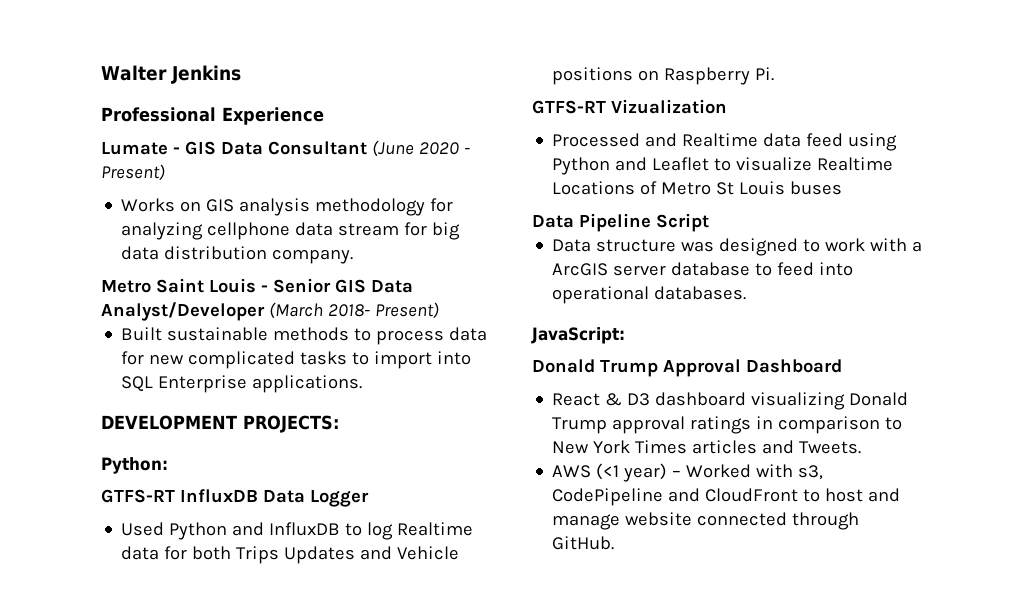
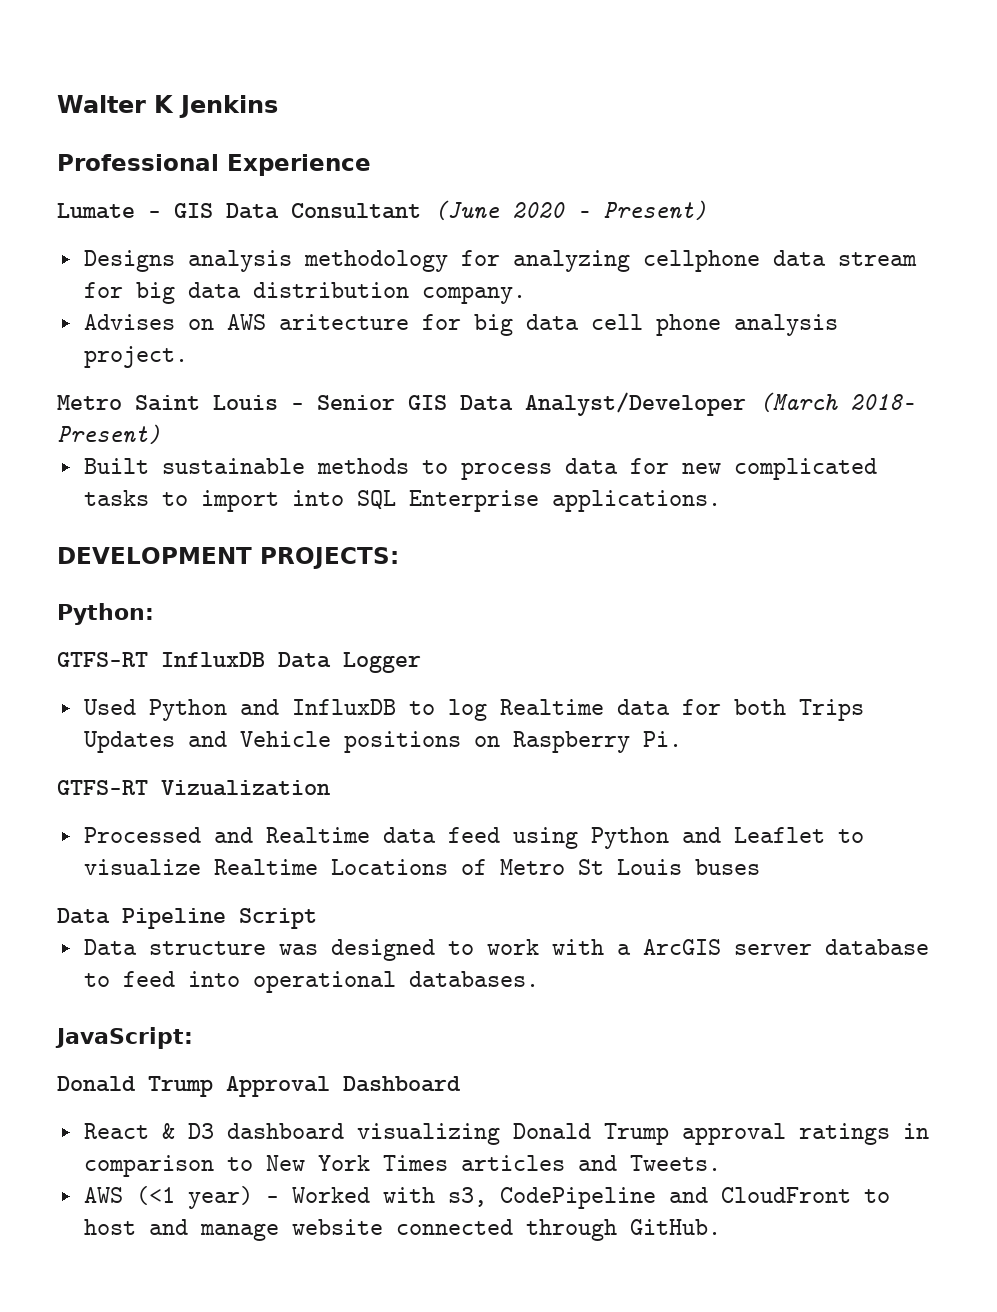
- Walter Jenkins
+ Walter K Jenkins
- Works on GIS analysis methodology for analyzing cellphone data stream for big data distribution company.
+ Designs analysis methodology for analyzing cellphone data stream for big data distribution company.
+ Advises on AWS aritecture for big data cell phone analysis project.

